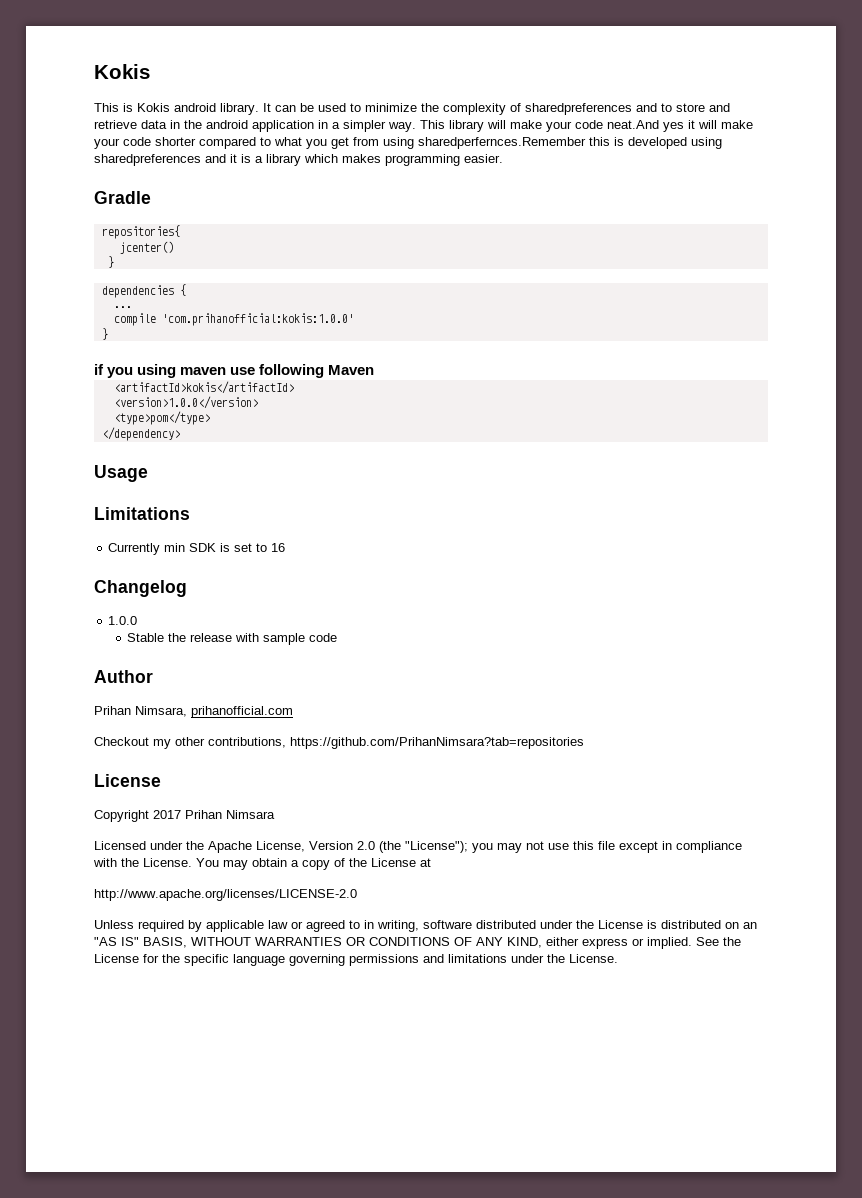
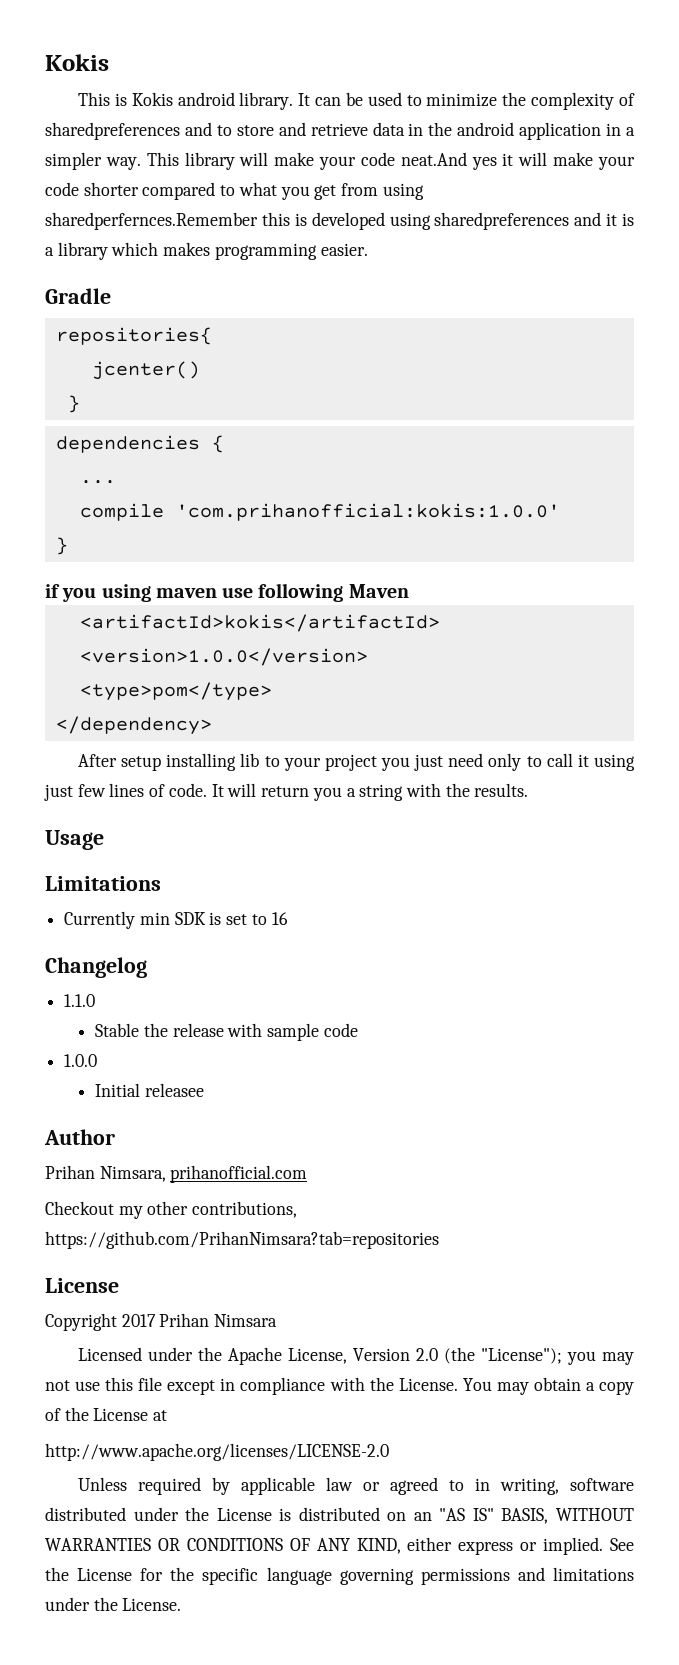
+ After setup installing lib to your project you just need only to call it using just few lines of code. It will return you a string with the results.
- 1.0.0
+ 1.1.0
+ 1.0.0
+ Initial releasee

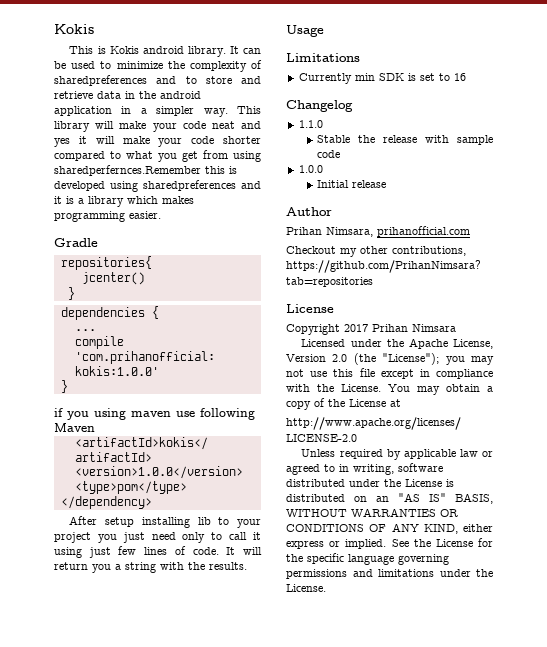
- This library will make your code neat.And yes it will make your code shorter compared to what you get from using sharedperfernces.Remember this is developed using sharedpreferences and it is a library which makes programming easier.
+ This library will make your code neat and yes it will make your code shorter compared to what you get from using sharedperfernces.Remember this is developed using sharedpreferences and it is a library which makes programming easier.
- Initial releasee
+ Initial release

